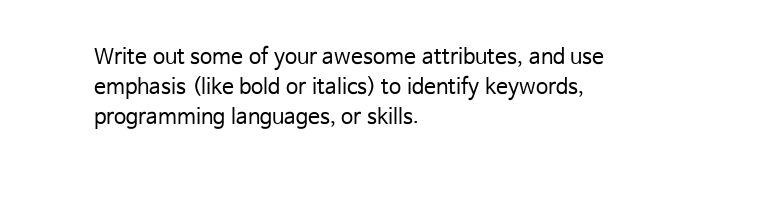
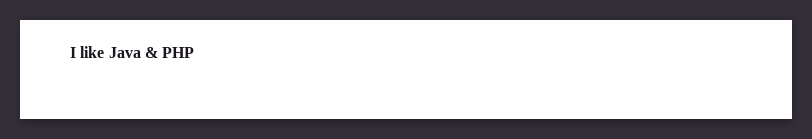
- Write out some of your awesome attributes, and use emphasis (like bold or italics) to identify keywords, programming languages, or skills.
+ I like Java & PHP

